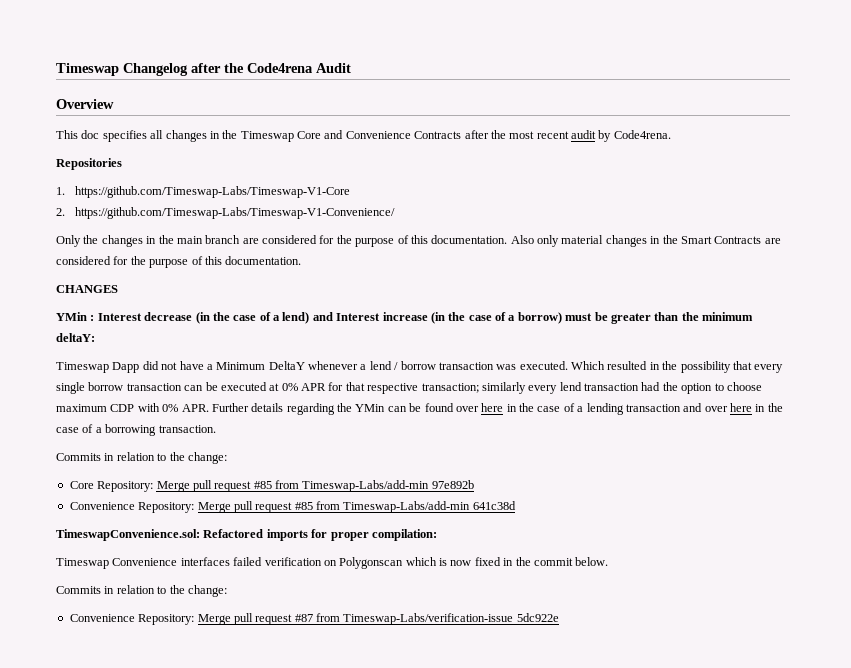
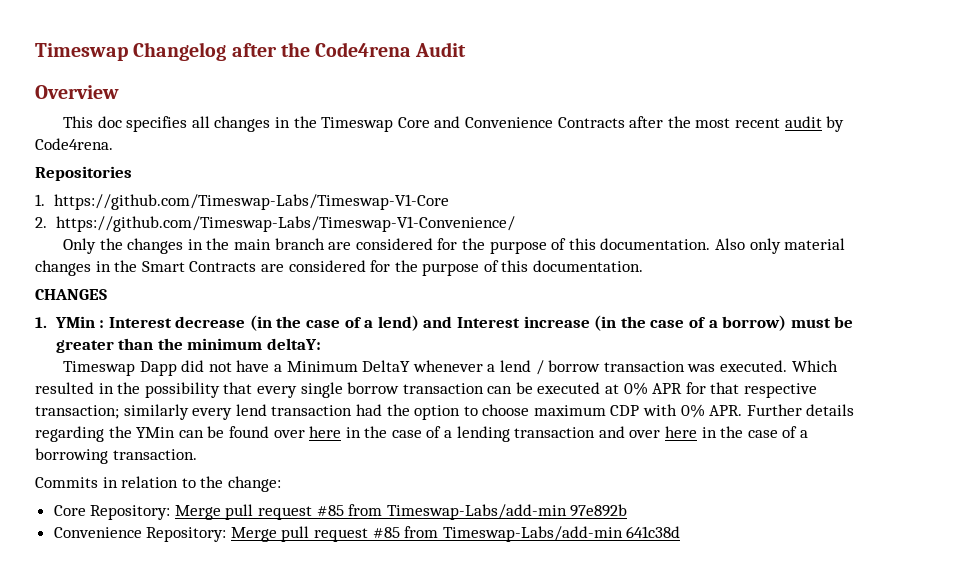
- YMin : Interest decrease (in the case of a lend) and Interest increase (in the case of a borrow) must be greater than the minimum deltaY:
+ 1. YMin : Interest decrease (in the case of a lend) and Interest increase (in the case of a borrow) must be greater than the minimum deltaY:
- TimeswapConvenience.sol: Refactored imports for proper compilation:
- Timeswap Convenience interfaces failed verification on Polygonscan which is now fixed in the commit below.
- Commits in relation to the change:
- Convenience Repository: Merge pull request #87 from Timeswap-Labs/verification-issue 5dc922e

